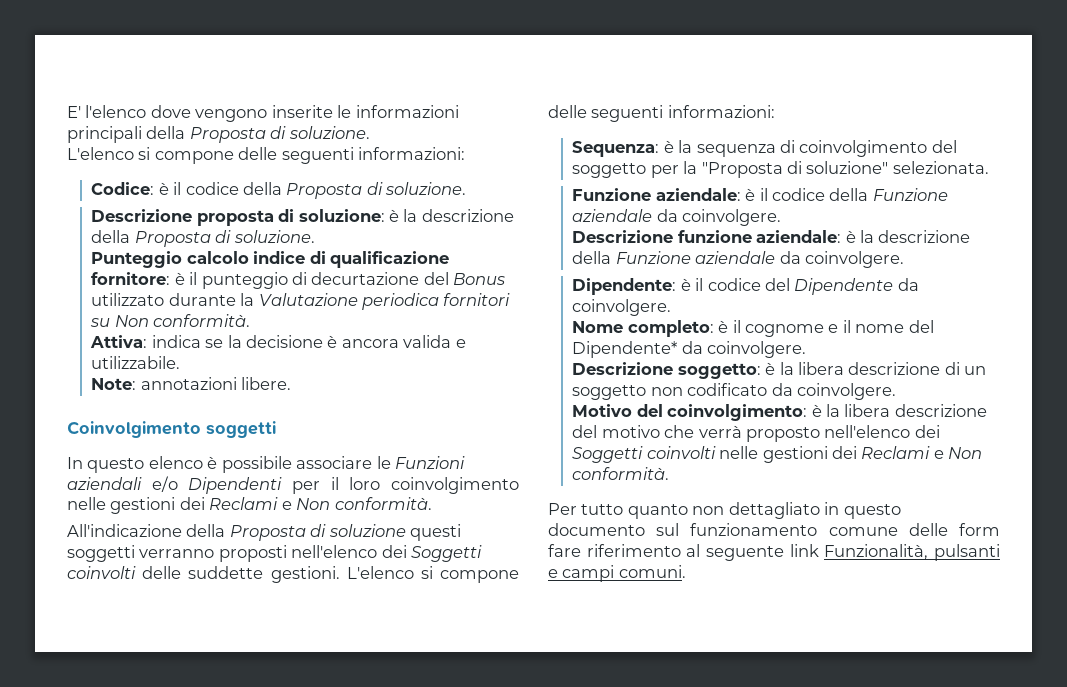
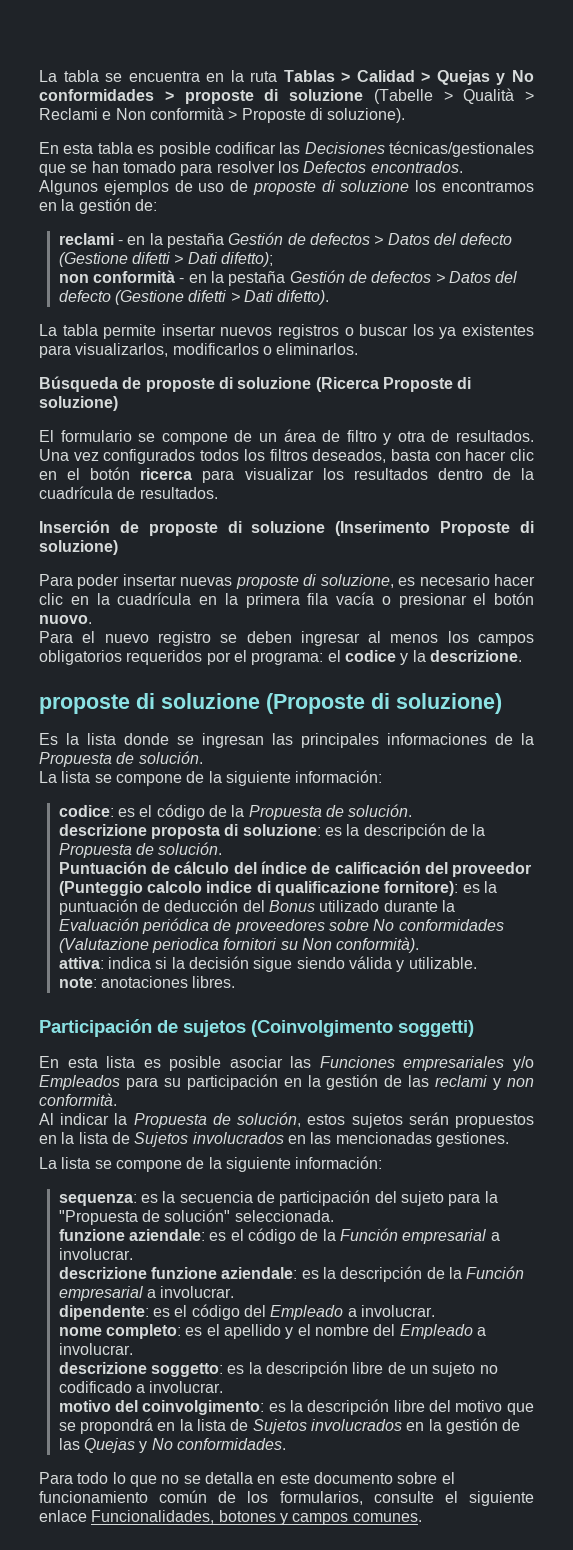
- E' l'elenco dove vengono inserite le informazioni principali della Proposta di soluzione.
- L'elenco si compone delle seguenti informazioni:
- Codice: è il codice della Proposta di soluzione.
- Descrizione proposta di soluzione: è la descrizione della Proposta di soluzione.
- Punteggio calcolo indice di qualificazione fornitore: è il punteggio di decurtazione del Bonus utilizzato durante la Valutazione periodica fornitori su Non conformità.
- Attiva: indica se la decisione è ancora valida e utilizzabile.
- Note: annotazioni libere.
- Coinvolgimento soggetti
- In questo elenco è possibile associare le Funzioni aziendali e/o Dipendenti per il loro coinvolgimento nelle gestioni dei Reclami e Non conformità.
- All'indicazione della Proposta di soluzione questi soggetti verranno proposti nell'elenco dei Soggetti coinvolti delle suddette gestioni. L'elenco si compone delle seguenti informazioni:
- Sequenza: è la sequenza di coinvolgimento del soggetto per la "Proposta di soluzione" selezionata.
- Funzione aziendale: è il codice della Funzione aziendale da coinvolgere.
- Descrizione funzione aziendale: è la descrizione della Funzione aziendale da coinvolgere.
- Dipendente: è il codice del Dipendente da coinvolgere.
- Nome completo: è il cognome e il nome del Dipendente* da coinvolgere.
- Descrizione soggetto: è la libera descrizione di un soggetto non codificato da coinvolgere.
- Motivo del coinvolgimento: è la libera descrizione del motivo che verrà proposto nell'elenco dei Soggetti coinvolti nelle gestioni dei Reclami e Non conformità.
- Per tutto quanto non dettagliato in questo documento sul funzionamento comune delle form fare riferimento al seguente link Funzionalità, pulsanti e campi comuni.
+ La tabla se encuentra en la ruta Tablas > Calidad > Quejas y No conformidades > proposte di soluzione (Tabelle > Qualità > Reclami e Non conformità > Proposte di soluzione).
+ En esta tabla es posible codificar las Decisiones técnicas/gestionales que se han tomado para resolver los Defectos encontrados.
+ Algunos ejemplos de uso de proposte di soluzione los encontramos en la gestión de:
+ reclami - en la pestaña Gestión de defectos > Datos del defecto (Gestione difetti > Dati difetto);
+ non conformità - en la pestaña Gestión de defectos > Datos del defecto (Gestione difetti > Dati difetto).
+ La tabla permite insertar nuevos registros o buscar los ya existentes para visualizarlos, modificarlos o eliminarlos.
+ Búsqueda de proposte di soluzione (Ricerca Proposte di soluzione)
+ El formulario se compone de un área de filtro y otra de resultados. Una vez configurados todos los filtros deseados, basta con hacer clic en el botón ricerca para visualizar los resultados dentro de la cuadrícula de resultados.
+ Inserción de proposte di soluzione (Inserimento Proposte di soluzione)
+ Para poder insertar nuevas proposte di soluzione, es necesario hacer clic en la cuadrícula en la primera fila vacía o presionar el botón nuovo.
+ Para el nuevo registro se deben ingresar al menos los campos obligatorios requeridos por el programa: el codice y la descrizione.
+ proposte di soluzione (Proposte di soluzione)
+ Es la lista donde se ingresan las principales informaciones de la Propuesta de solución.
+ La lista se compone de la siguiente información:
+ codice: es el código de la Propuesta de solución.
+ descrizione proposta di soluzione: es la descripción de la Propuesta de solución.
+ Puntuación de cálculo del índice de calificación del proveedor (Punteggio calcolo indice di qualificazione fornitore): es la puntuación de deducción del Bonus utilizado durante la Evaluación periódica de proveedores sobre No conformidades (Valutazione periodica fornitori su Non conformità).
+ attiva: indica si la decisión sigue siendo válida y utilizable.
+ note: anotaciones libres.
+ Participación de sujetos (Coinvolgimento soggetti)
+ En esta lista es posible asociar las Funciones empresariales y/o Empleados para su participación en la gestión de las reclami y non conformità.
+ Al indicar la Propuesta de solución, estos sujetos serán propuestos en la lista de Sujetos involucrados en las mencionadas gestiones.
+ La lista se compone de la siguiente información:
+ sequenza: es la secuencia de participación del sujeto para la "Propuesta de solución" seleccionada.
+ funzione aziendale: es el código de la Función empresarial a involucrar.
+ descrizione funzione aziendale: es la descripción de la Función empresarial a involucrar.
+ dipendente: es el código del Empleado a involucrar.
+ nome completo: es el apellido y el nombre del Empleado a involucrar.
+ descrizione soggetto: es la descripción libre de un sujeto no codificado a involucrar.
+ motivo del coinvolgimento: es la descripción libre del motivo que se propondrá en la lista de Sujetos involucrados en la gestión de las Quejas y No conformidades.
+ Para todo lo que no se detalla en este documento sobre el funcionamiento común de los formularios, consulte el siguiente enlace Funcionalidades, botones y campos comunes.

